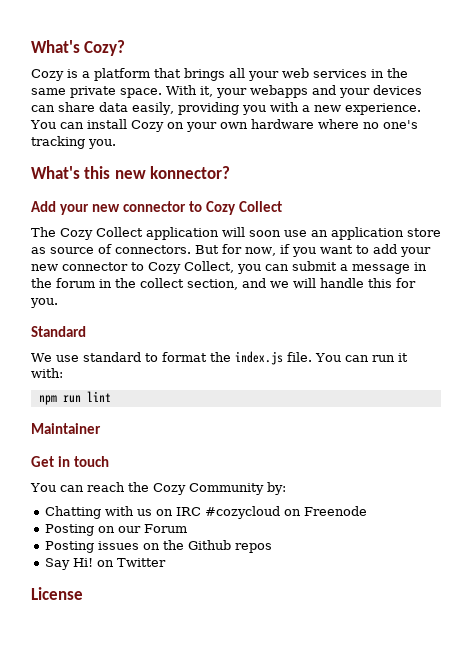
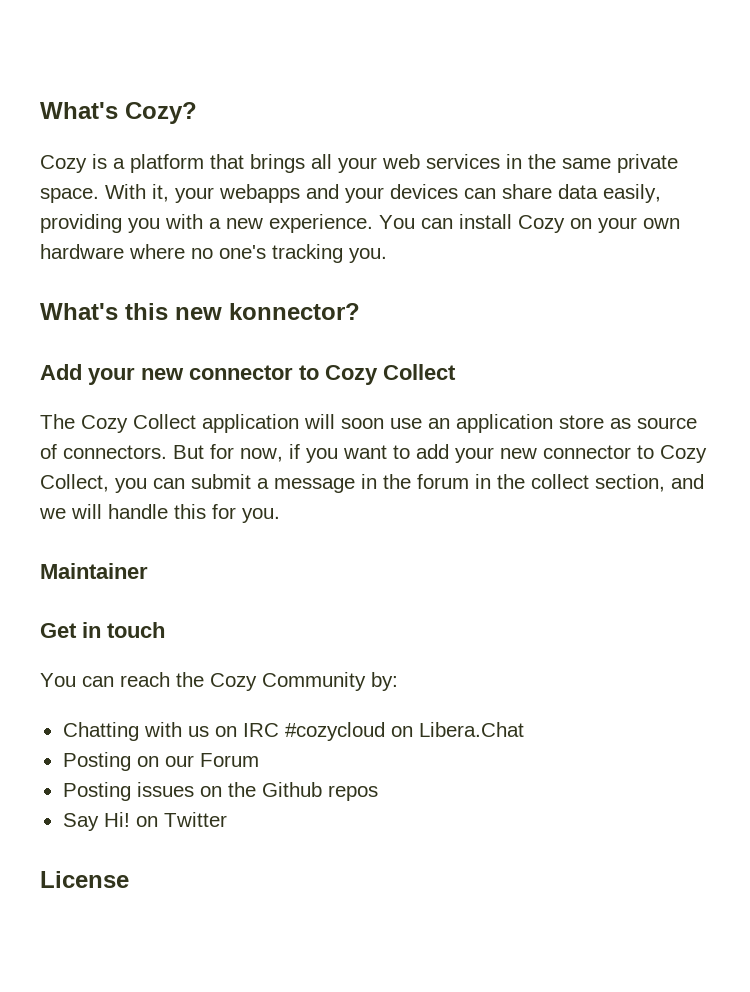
- Standard
- We use standard to format the index.js file. You can run it with:
- npm run lint
- Chatting with us on IRC #cozycloud on Freenode
+ Chatting with us on IRC #cozycloud on Libera.Chat

